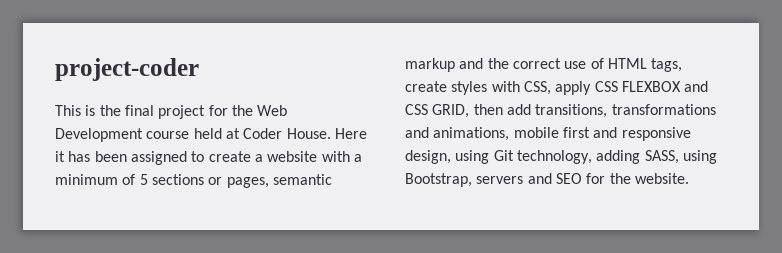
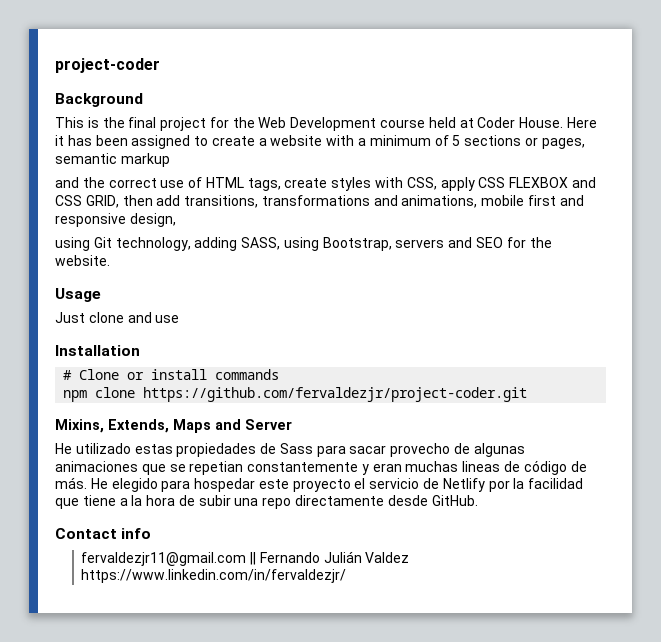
+ Background
- Here it has been assigned to create a website with a minimum of 5 sections or pages, semantic markup and the correct use of HTML tags, create styles with CSS, apply CSS FLEXBOX and CSS GRID, then add transitions, transformations and animations, mobile first and responsive design, using Git technology, adding SASS, using Bootstrap, servers and SEO for the website.
+ Here it has been assigned to create a website with a minimum of 5 sections or pages, semantic markup
+ and the correct use of HTML tags, create styles with CSS, apply CSS FLEXBOX and CSS GRID, then add transitions, transformations and animations, mobile first and responsive design,
+ using Git technology, adding SASS, using Bootstrap, servers and SEO for the website.
+ Usage
+ Just clone and use
+ Installation
+ # Clone or install commands
+ npm clone https://github.com/fervaldezjr/project-coder.git
+ Mixins, Extends, Maps and Server
+ He utilizado estas propiedades de Sass para sacar provecho de algunas animaciones que se repetian constantemente y eran muchas lineas de código de más. He elegido para hospedar este proyecto el servicio de Netlify por la facilidad que tiene a la hora de subir una repo directamente desde GitHub.
+ Contact info
+ fervaldezjr11@gmail.com || Fernando Julián Valdez https://www.linkedin.com/in/fervaldezjr/

